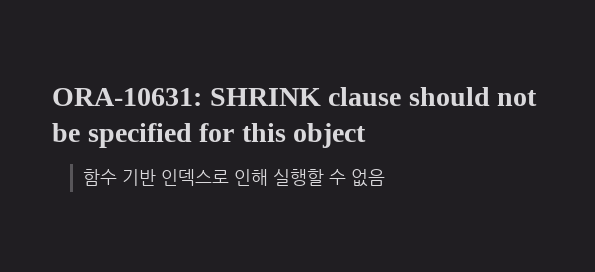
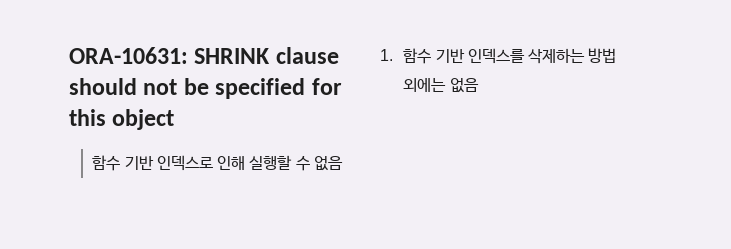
+ 1. 함수 기반 인덱스를 삭제하는 방법 외에는 없음

